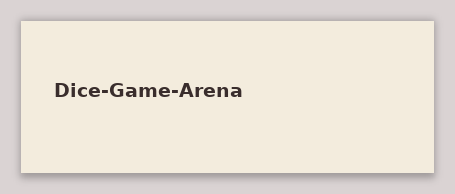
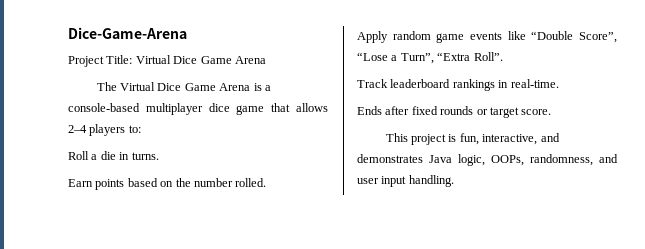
+ Project Title: Virtual Dice Game Arena
+ The Virtual Dice Game Arena is a console-based multiplayer dice game that allows 2–4 players to:
+ Roll a die in turns.
+ Earn points based on the number rolled.
+ Apply random game events like “Double Score”, “Lose a Turn”, “Extra Roll”.
+ Track leaderboard rankings in real-time.
+ Ends after fixed rounds or target score.
+ This project is fun, interactive, and demonstrates Java logic, OOPs, randomness, and user input handling.

